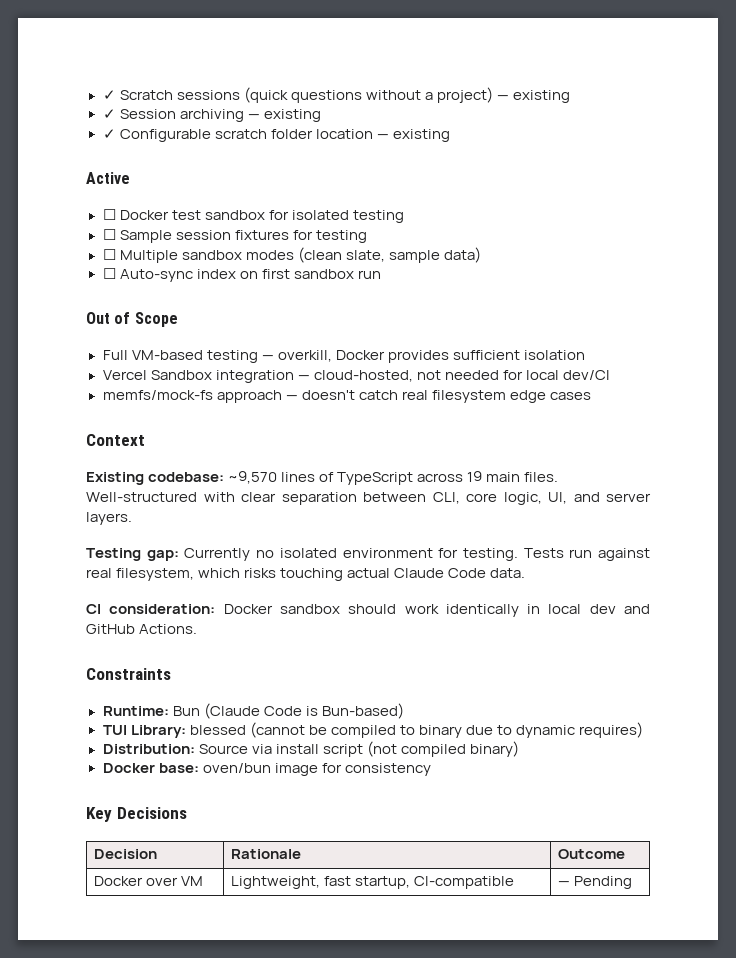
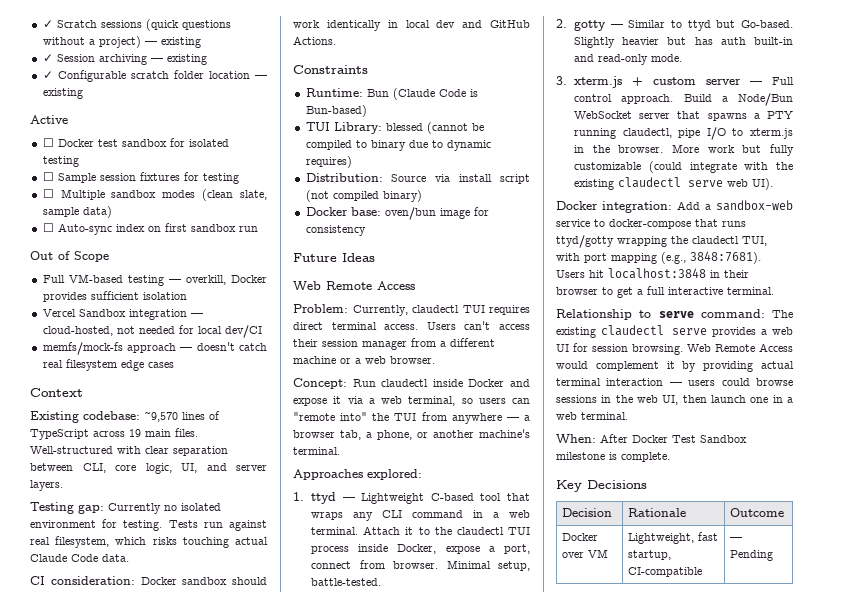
+ Future Ideas
+ Web Remote Access
+ Problem: Currently, claudectl TUI requires direct terminal access. Users can't access their session manager from a different machine or a web browser.
+ Concept: Run claudectl inside Docker and expose it via a web terminal, so users can "remote into" the TUI from anywhere — a browser tab, a phone, or another machine's terminal.
+ Approaches explored:
+ 1. ttyd — Lightweight C-based tool that wraps any CLI command in a web terminal. Attach it to the claudectl TUI process inside Docker, expose a port, connect from browser. Minimal setup, battle-tested.
+ 2. gotty — Similar to ttyd but Go-based. Slightly heavier but has auth built-in and read-only mode.
+ 3. xterm.js + custom server — Full control approach. Build a Node/Bun WebSocket server that spawns a PTY running claudectl, pipe I/O to xterm.js in the browser. More work but fully customizable (could integrate with the existing claudectl serve web UI).
+ Docker integration: Add a sandbox-web service to docker-compose that runs ttyd/gotty wrapping the claudectl TUI, with port mapping (e.g., 3848:7681). Users hit localhost:3848 in their browser to get a full interactive terminal.
+ Relationship to serve command: The existing claudectl serve provides a web UI for session browsing. Web Remote Access would complement it by providing actual terminal interaction — users could browse sessions in the web UI, then launch one in a web terminal.
+ When: After Docker Test Sandbox milestone is complete.

